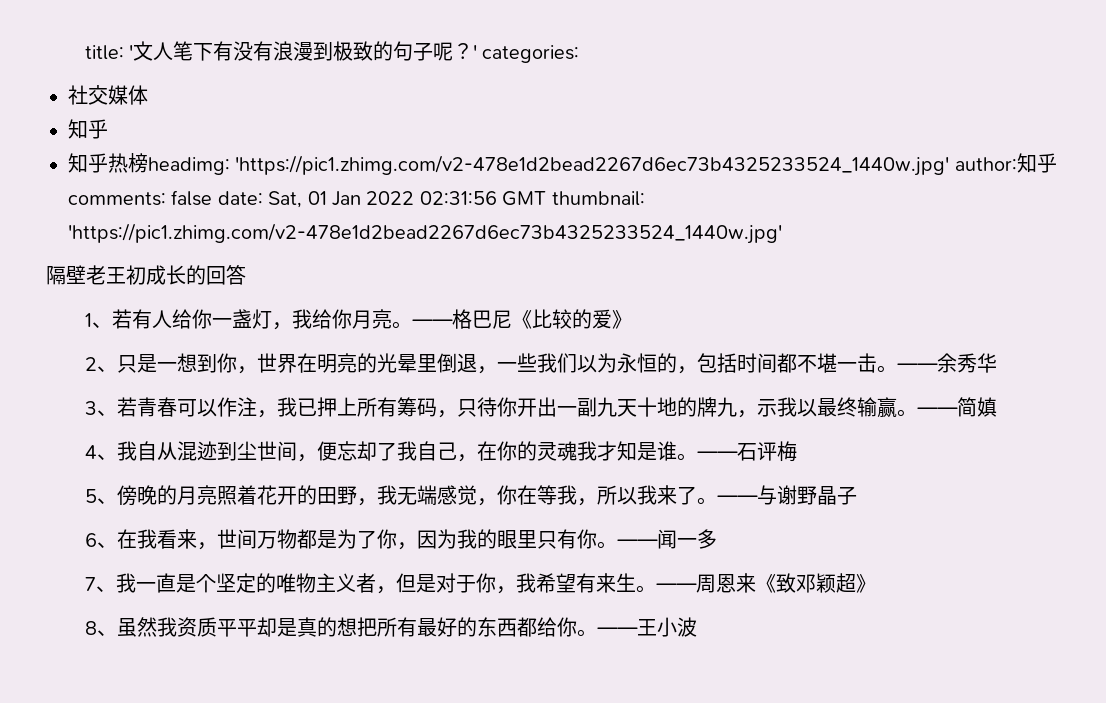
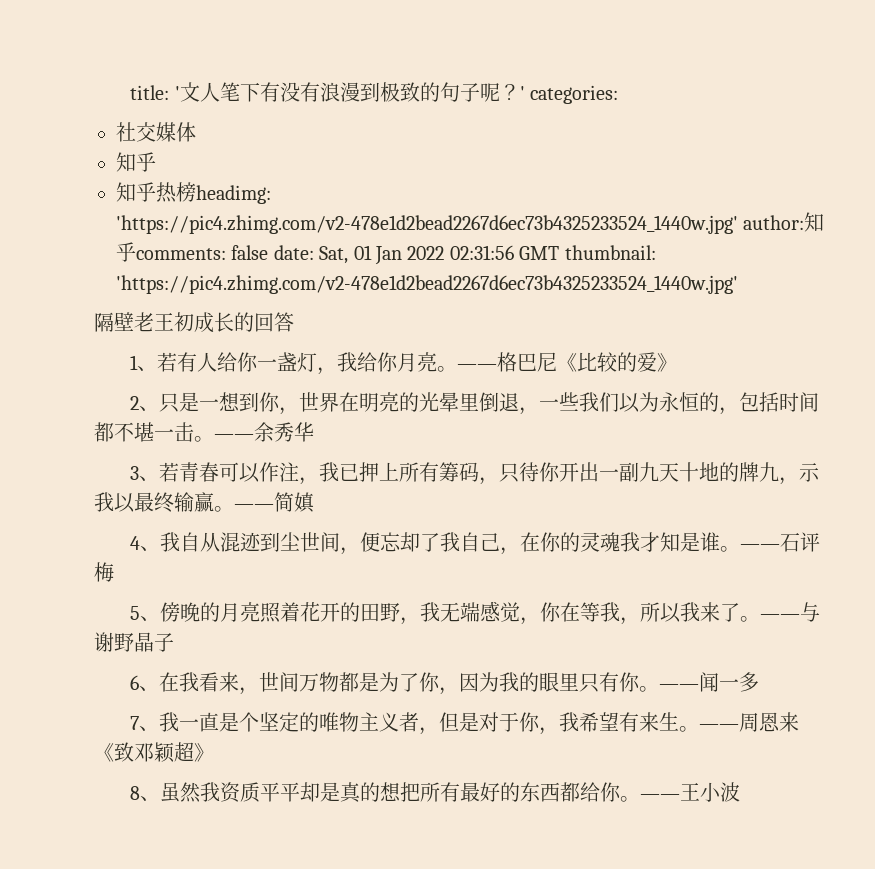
- 知乎热榜headimg: 'https://pic1.zhimg.com/v2-478e1d2bead2267d6ec73b4325233524_1440w.jpg' author:知乎comments: false date: Sat, 01 Jan 2022 02:31:56 GMT thumbnail: 'https://pic1.zhimg.com/v2-478e1d2bead2267d6ec73b4325233524_1440w.jpg'
+ 知乎热榜headimg: 'https://pic4.zhimg.com/v2-478e1d2bead2267d6ec73b4325233524_1440w.jpg' author:知乎comments: false date: Sat, 01 Jan 2022 02:31:56 GMT thumbnail: 'https://pic4.zhimg.com/v2-478e1d2bead2267d6ec73b4325233524_1440w.jpg'

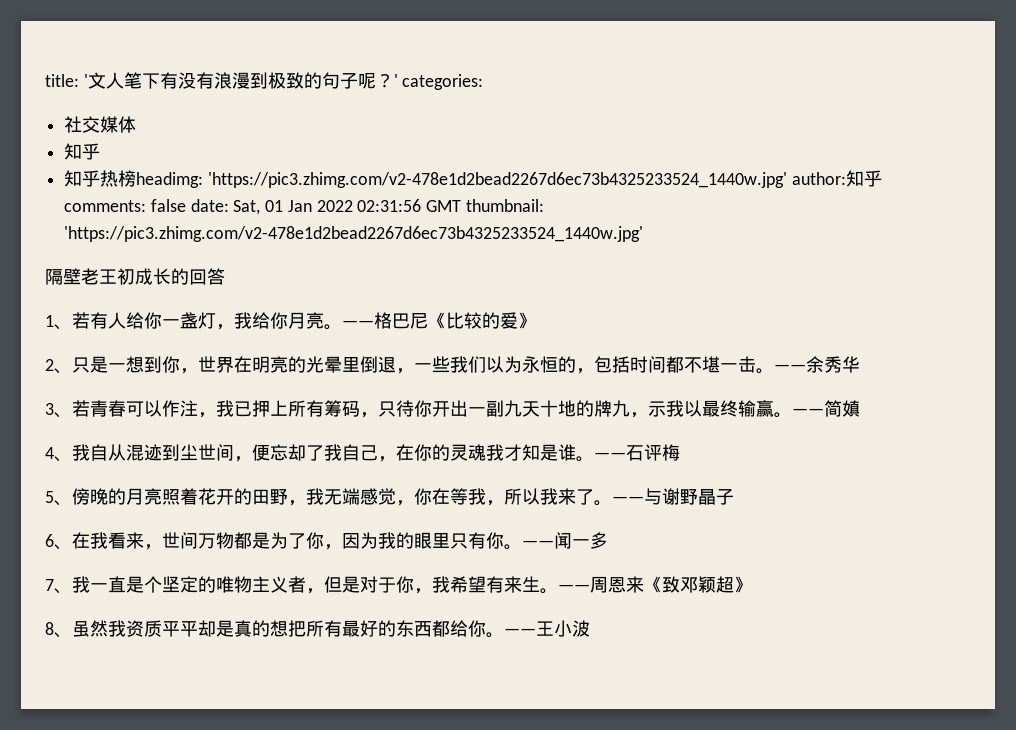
- 知乎热榜headimg: 'https://pic4.zhimg.com/v2-478e1d2bead2267d6ec73b4325233524_1440w.jpg' author:知乎comments: false date: Sat, 01 Jan 2022 02:31:56 GMT thumbnail: 'https://pic4.zhimg.com/v2-478e1d2bead2267d6ec73b4325233524_1440w.jpg'
+ 知乎热榜headimg: 'https://pic3.zhimg.com/v2-478e1d2bead2267d6ec73b4325233524_1440w.jpg' author:知乎comments: false date: Sat, 01 Jan 2022 02:31:56 GMT thumbnail: 'https://pic3.zhimg.com/v2-478e1d2bead2267d6ec73b4325233524_1440w.jpg'

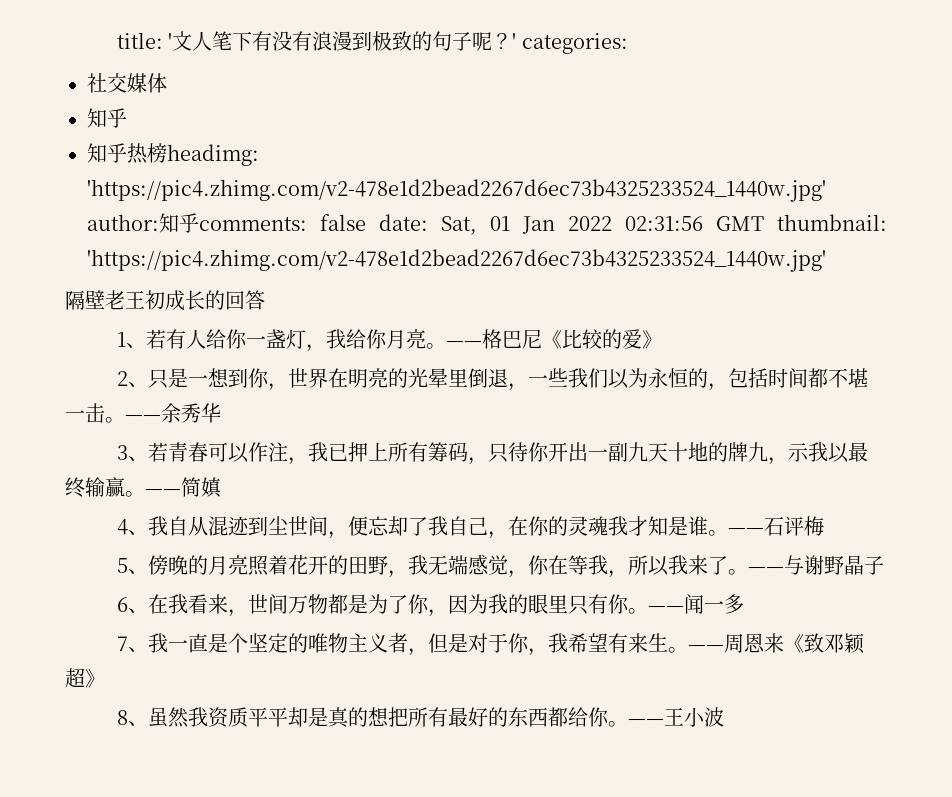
- 知乎热榜headimg: 'https://pic3.zhimg.com/v2-478e1d2bead2267d6ec73b4325233524_1440w.jpg' author:知乎comments: false date: Sat, 01 Jan 2022 02:31:56 GMT thumbnail: 'https://pic3.zhimg.com/v2-478e1d2bead2267d6ec73b4325233524_1440w.jpg'
+ 知乎热榜headimg: 'https://pic4.zhimg.com/v2-478e1d2bead2267d6ec73b4325233524_1440w.jpg' author:知乎comments: false date: Sat, 01 Jan 2022 02:31:56 GMT thumbnail: 'https://pic4.zhimg.com/v2-478e1d2bead2267d6ec73b4325233524_1440w.jpg'

